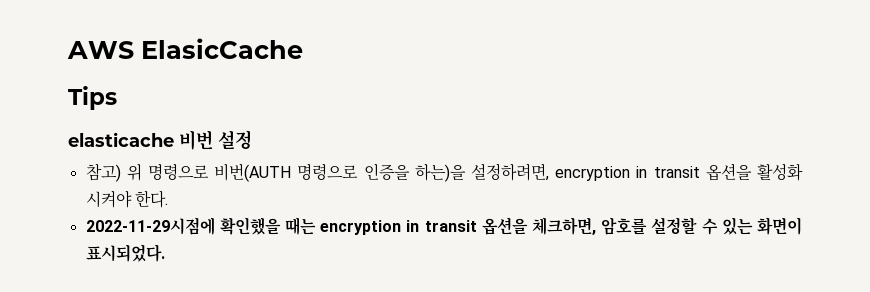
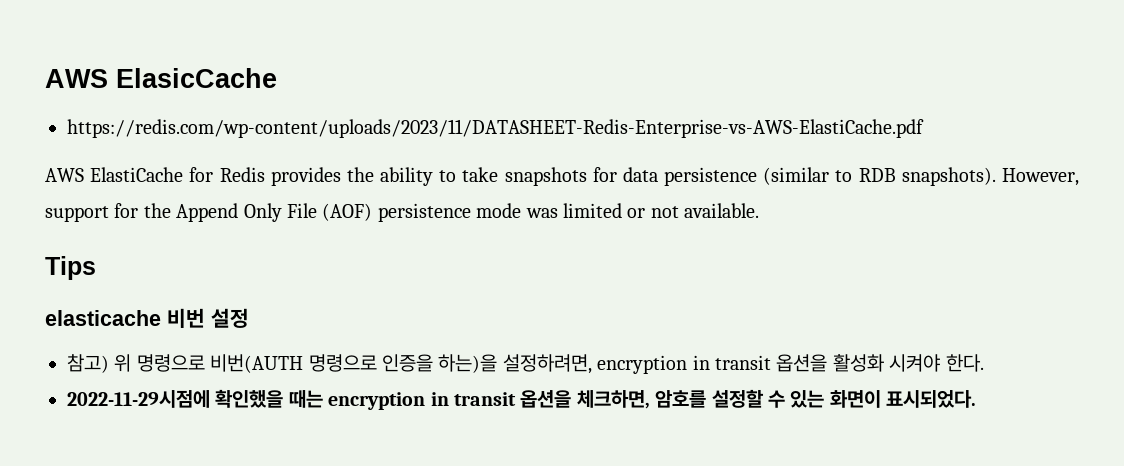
+ https://redis.com/wp-content/uploads/2023/11/DATASHEET-Redis-Enterprise-vs-AWS-ElastiCache.pdf
+ AWS ElastiCache for Redis provides the ability to take snapshots for data persistence (similar to RDB snapshots). However, support for the Append Only File (AOF) persistence mode was limited or not available.

